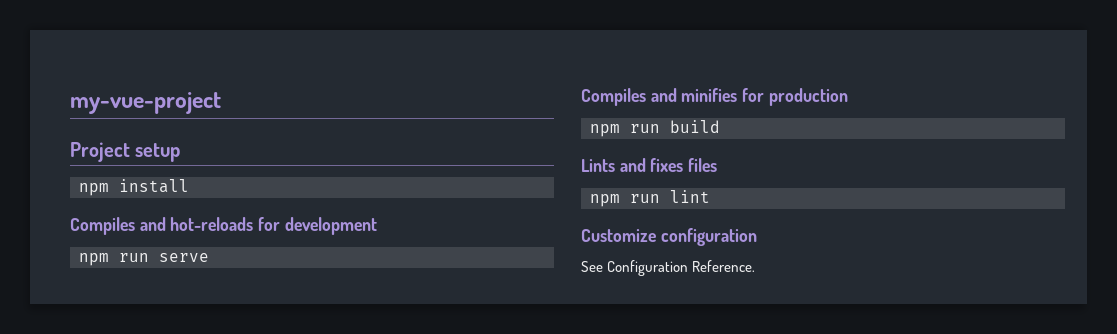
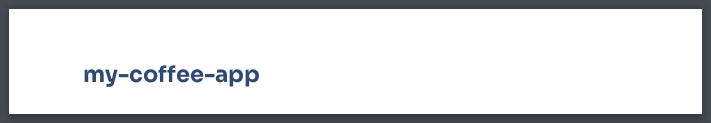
- my-vue-project
- Project setup
- npm install
- Compiles and hot-reloads for development
- npm run serve
- Compiles and minifies for production
- npm run build
- Lints and fixes files
- npm run lint
- Customize configuration
- See Configuration Reference.
+ my-coffee-app

